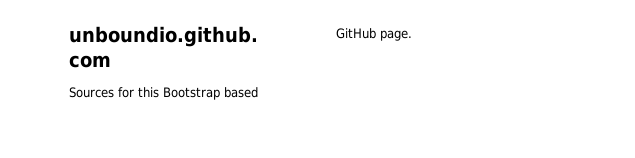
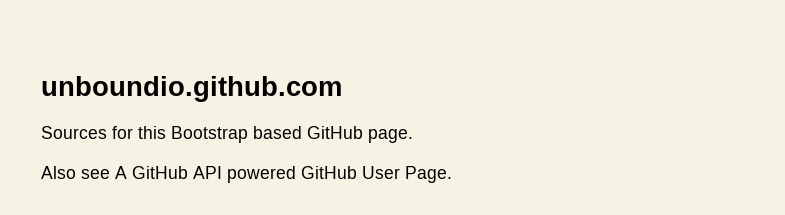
+ Also see A GitHub API powered GitHub User Page.

